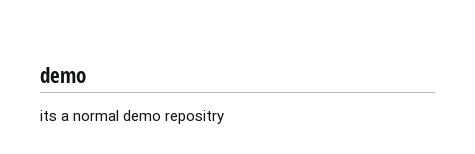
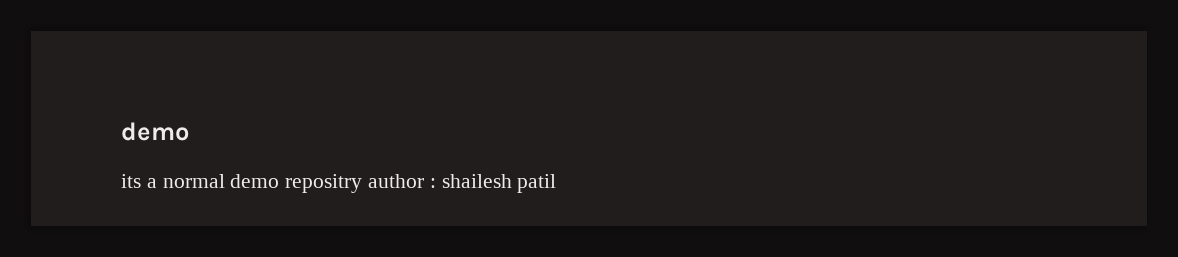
- its a normal demo repositry
+ its a normal demo repositry author : shailesh patil

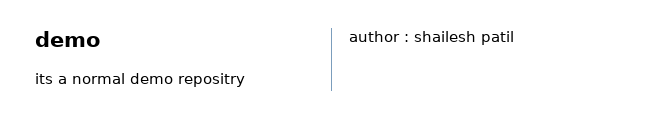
- its a normal demo repositry author : shailesh patil
+ its a normal demo repositry
+ author : shailesh patil

